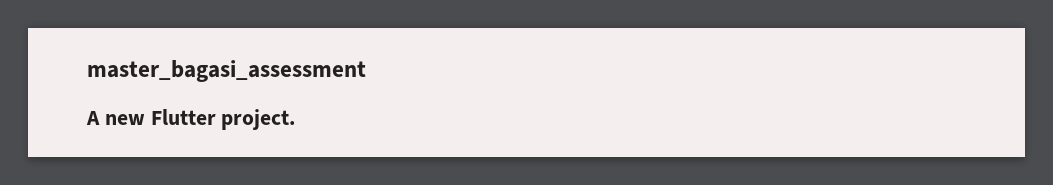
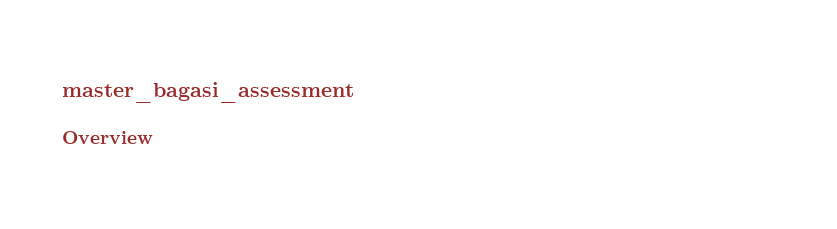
- A new Flutter project.
+ Overview

